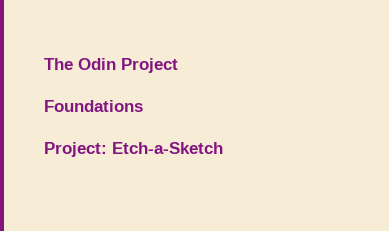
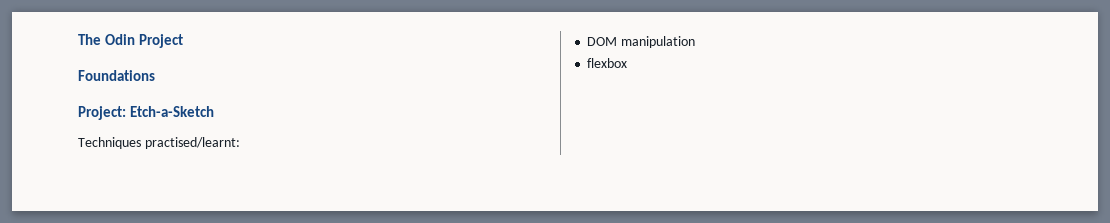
+ Techniques practised/learnt:
+ DOM manipulation
+ flexbox

